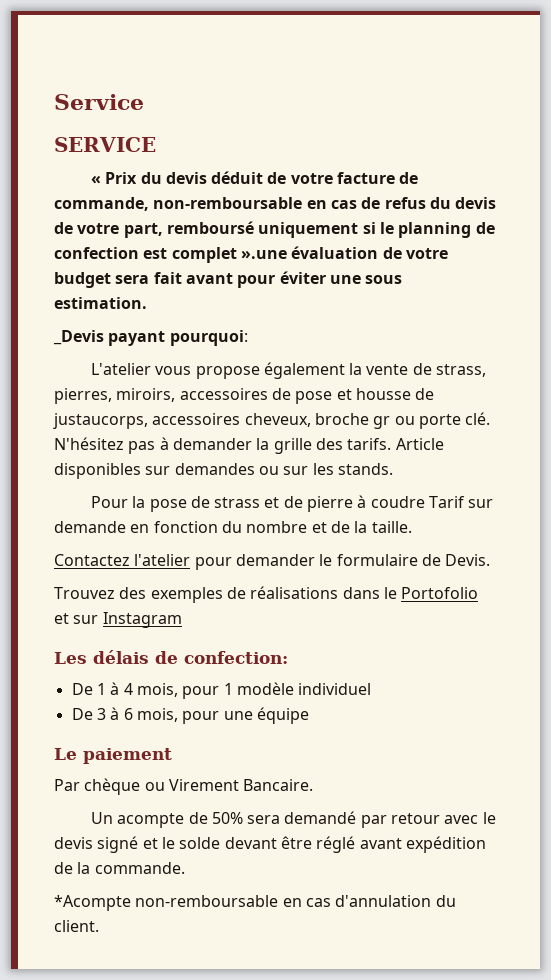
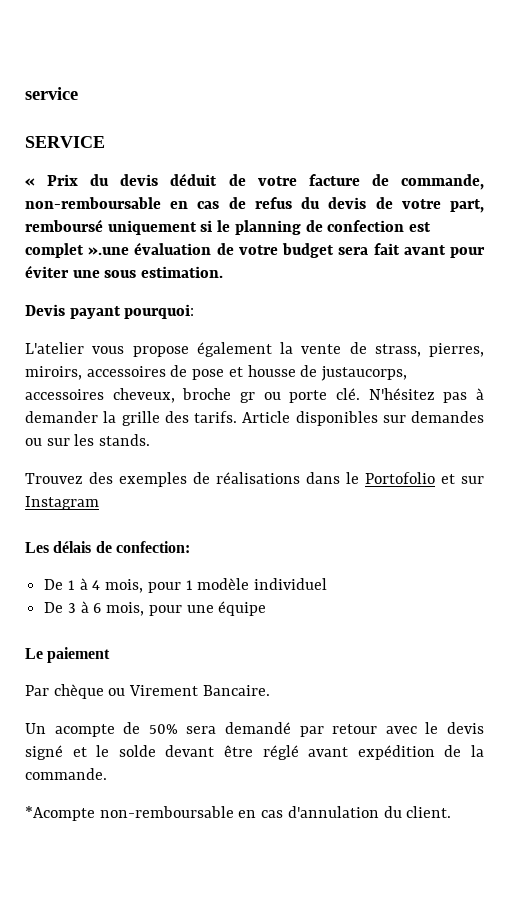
- Service
+ service
- _Devis payant pourquoi:
+ Devis payant pourquoi:
- Pour la pose de strass et de pierre à coudre Tarif sur demande en fonction du nombre et de la taille.
- Contactez l'atelier pour demander le formulaire de Devis.

